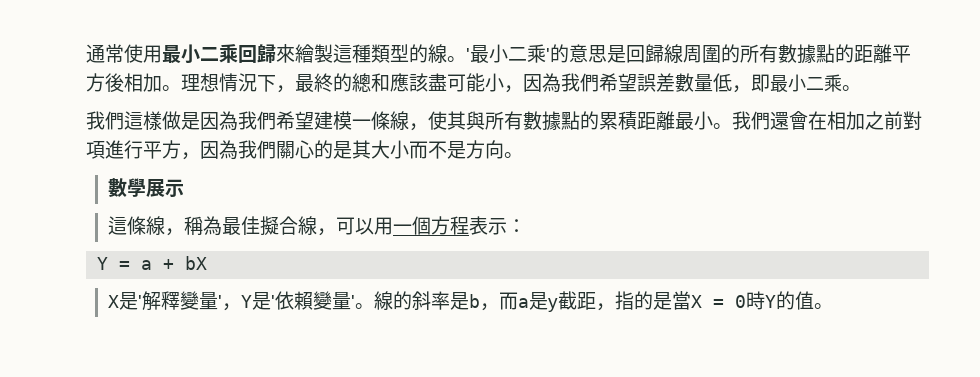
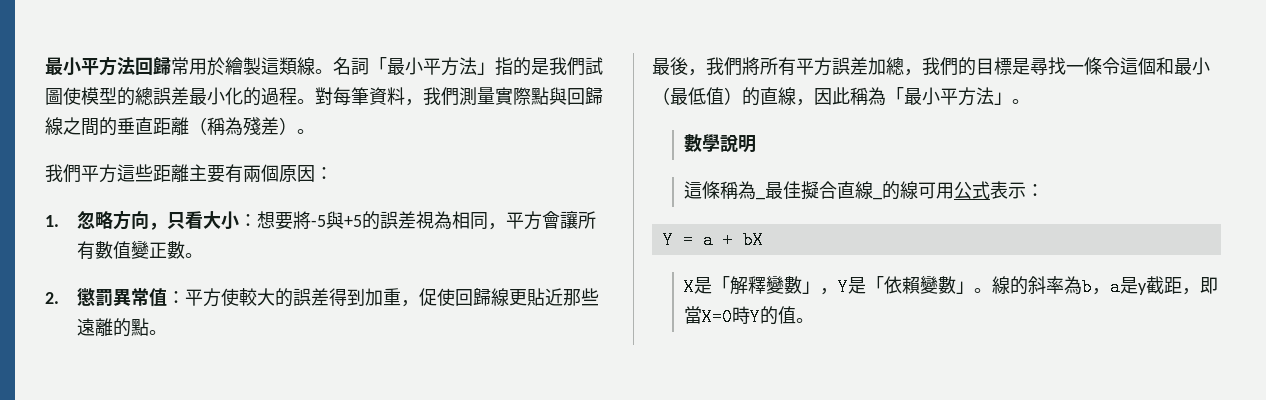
- 通常使用最小二乘回歸來繪製這種類型的線。'最小二乘'的意思是回歸線周圍的所有數據點的距離平方後相加。理想情況下，最終的總和應該盡可能小，因為我們希望誤差數量低，即最小二乘。
- 我們這樣做是因為我們希望建模一條線，使其與所有數據點的累積距離最小。我們還會在相加之前對項進行平方，因為我們關心的是其大小而不是方向。
+ 最小平方法回歸常用於繪製這類線。名詞「最小平方法」指的是我們試圖使模型的總誤差最小化的過程。對每筆資料，我們測量實際點與回歸線之間的垂直距離（稱為殘差）。
+ 我們平方這些距離主要有兩個原因：
+ 1.忽略方向，只看大小：想要將-5與+5的誤差視為相同，平方會讓所有數值變正數。
+ 2.懲罰異常值：平方使較大的誤差得到加重，促使回歸線更貼近那些遠離的點。
+ 最後，我們將所有平方誤差加總，我們的目標是尋找一條令這個和最小（最低值）的直線，因此稱為「最小平方法」。
- 數學展示
+ 數學說明
- 這條線，稱為最佳擬合線，可以用一個方程表示：
+ 這條稱為_最佳擬合直線_的線可用公式表示：
- X是'解釋變量'，Y是'依賴變量'。線的斜率是b，而a是y截距，指的是當X = 0時Y的值。
+ X是「解釋變數」，Y是「依賴變數」。線的斜率為b，a是y截距，即當X=0時Y的值。

